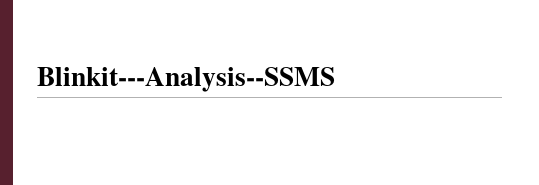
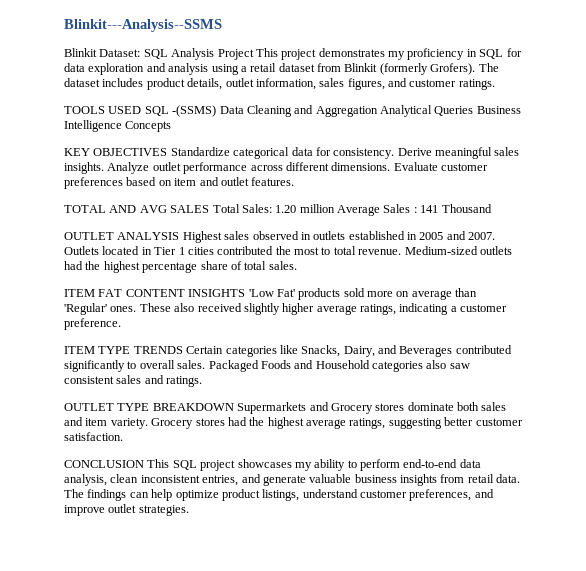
+ Blinkit Dataset: SQL Analysis Project This project demonstrates my proficiency in SQL for data exploration and analysis using a retail dataset from Blinkit (formerly Grofers). The dataset includes product details, outlet information, sales figures, and customer ratings.
+ TOOLS USED SQL -(SSMS) Data Cleaning and Aggregation Analytical Queries Business Intelligence Concepts
+ KEY OBJECTIVES Standardize categorical data for consistency. Derive meaningful sales insights. Analyze outlet performance across different dimensions. Evaluate customer preferences based on item and outlet features.
+ TOTAL AND AVG SALES Total Sales: 1.20 million Average Sales : 141 Thousand
+ OUTLET ANALYSIS Highest sales observed in outlets established in 2005 and 2007. Outlets located in Tier 1 cities contributed the most to total revenue. Medium-sized outlets had the highest percentage share of total sales.
+ ITEM FAT CONTENT INSIGHTS 'Low Fat' products sold more on average than 'Regular' ones. These also received slightly higher average ratings, indicating a customer preference.
+ ITEM TYPE TRENDS Certain categories like Snacks, Dairy, and Beverages contributed significantly to overall sales. Packaged Foods and Household categories also saw consistent sales and ratings.
+ OUTLET TYPE BREAKDOWN Supermarkets and Grocery stores dominate both sales and item variety. Grocery stores had the highest average ratings, suggesting better customer satisfaction.
+ CONCLUSION This SQL project showcases my ability to perform end-to-end data analysis, clean inconsistent entries, and generate valuable business insights from retail data. The findings can help optimize product listings, understand customer preferences, and improve outlet strategies.

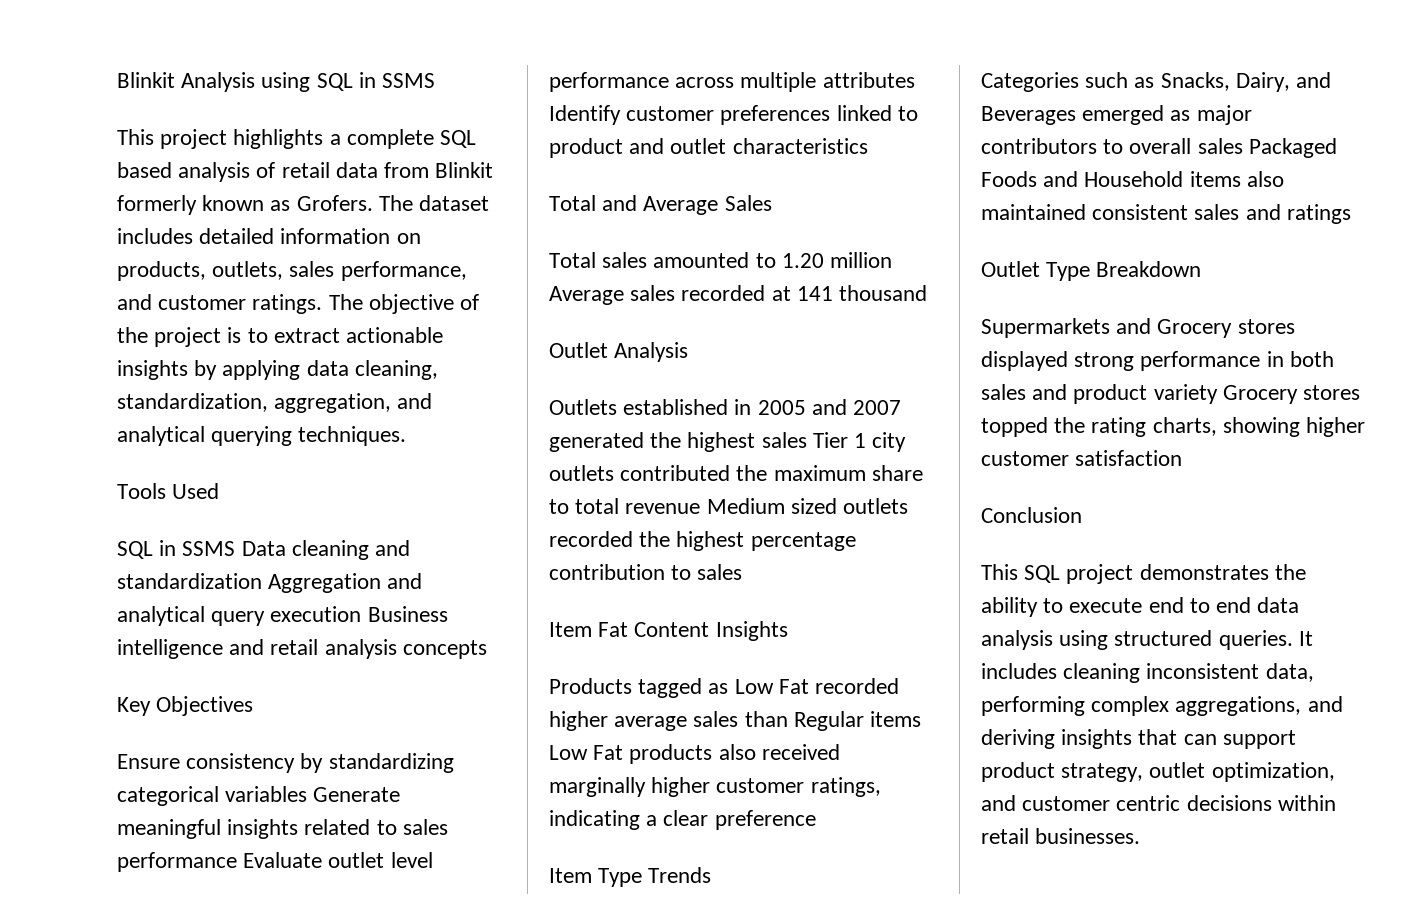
- Blinkit---Analysis--SSMS
- Blinkit Dataset: SQL Analysis Project This project demonstrates my proficiency in SQL for data exploration and analysis using a retail dataset from Blinkit (formerly Grofers). The dataset includes product details, outlet information, sales figures, and customer ratings.
- TOOLS USED SQL -(SSMS) Data Cleaning and Aggregation Analytical Queries Business Intelligence Concepts
- KEY OBJECTIVES Standardize categorical data for consistency. Derive meaningful sales insights. Analyze outlet performance across different dimensions. Evaluate customer preferences based on item and outlet features.
- TOTAL AND AVG SALES Total Sales: 1.20 million Average Sales : 141 Thousand
- OUTLET ANALYSIS Highest sales observed in outlets established in 2005 and 2007. Outlets located in Tier 1 cities contributed the most to total revenue. Medium-sized outlets had the highest percentage share of total sales.
- ITEM FAT CONTENT INSIGHTS 'Low Fat' products sold more on average than 'Regular' ones. These also received slightly higher average ratings, indicating a customer preference.
- ITEM TYPE TRENDS Certain categories like Snacks, Dairy, and Beverages contributed significantly to overall sales. Packaged Foods and Household categories also saw consistent sales and ratings.
- OUTLET TYPE BREAKDOWN Supermarkets and Grocery stores dominate both sales and item variety. Grocery stores had the highest average ratings, suggesting better customer satisfaction.
- CONCLUSION This SQL project showcases my ability to perform end-to-end data analysis, clean inconsistent entries, and generate valuable business insights from retail data. The findings can help optimize product listings, understand customer preferences, and improve outlet strategies.
+ Blinkit Analysis using SQL in SSMS
+ This project highlights a complete SQL based analysis of retail data from Blinkit formerly known as Grofers. The dataset includes detailed information on products, outlets, sales performance, and customer ratings. The objective of the project is to extract actionable insights by applying data cleaning, standardization, aggregation, and analytical querying techniques.
+ Tools Used
+ SQL in SSMS Data cleaning and standardization Aggregation and analytical query execution Business intelligence and retail analysis concepts
+ Key Objectives
+ Ensure consistency by standardizing categorical variables Generate meaningful insights related to sales performance Evaluate outlet level performance across multiple attributes Identify customer preferences linked to product and outlet characteristics
+ Total and Average Sales
+ Total sales amounted to 1.20 million Average sales recorded at 141 thousand
+ Outlet Analysis
+ Outlets established in 2005 and 2007 generated the highest sales Tier 1 city outlets contributed the maximum share to total revenue Medium sized outlets recorded the highest percentage contribution to sales
+ Item Fat Content Insights
+ Products tagged as Low Fat recorded higher average sales than Regular items Low Fat products also received marginally higher customer ratings, indicating a clear preference
+ Item Type Trends
+ Categories such as Snacks, Dairy, and Beverages emerged as major contributors to overall sales Packaged Foods and Household items also maintained consistent sales and ratings
+ Outlet Type Breakdown
+ Supermarkets and Grocery stores displayed strong performance in both sales and product variety Grocery stores topped the rating charts, showing higher customer satisfaction
+ Conclusion
+ This SQL project demonstrates the ability to execute end to end data analysis using structured queries. It includes cleaning inconsistent data, performing complex aggregations, and deriving insights that can support product strategy, outlet optimization, and customer centric decisions within retail businesses.

